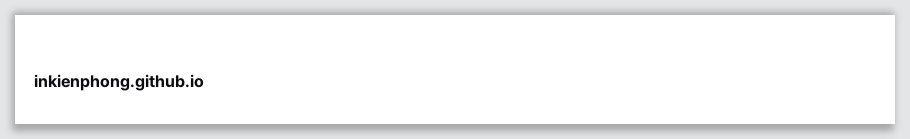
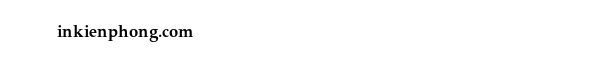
- inkienphong.github.io
+ inkienphong.com

